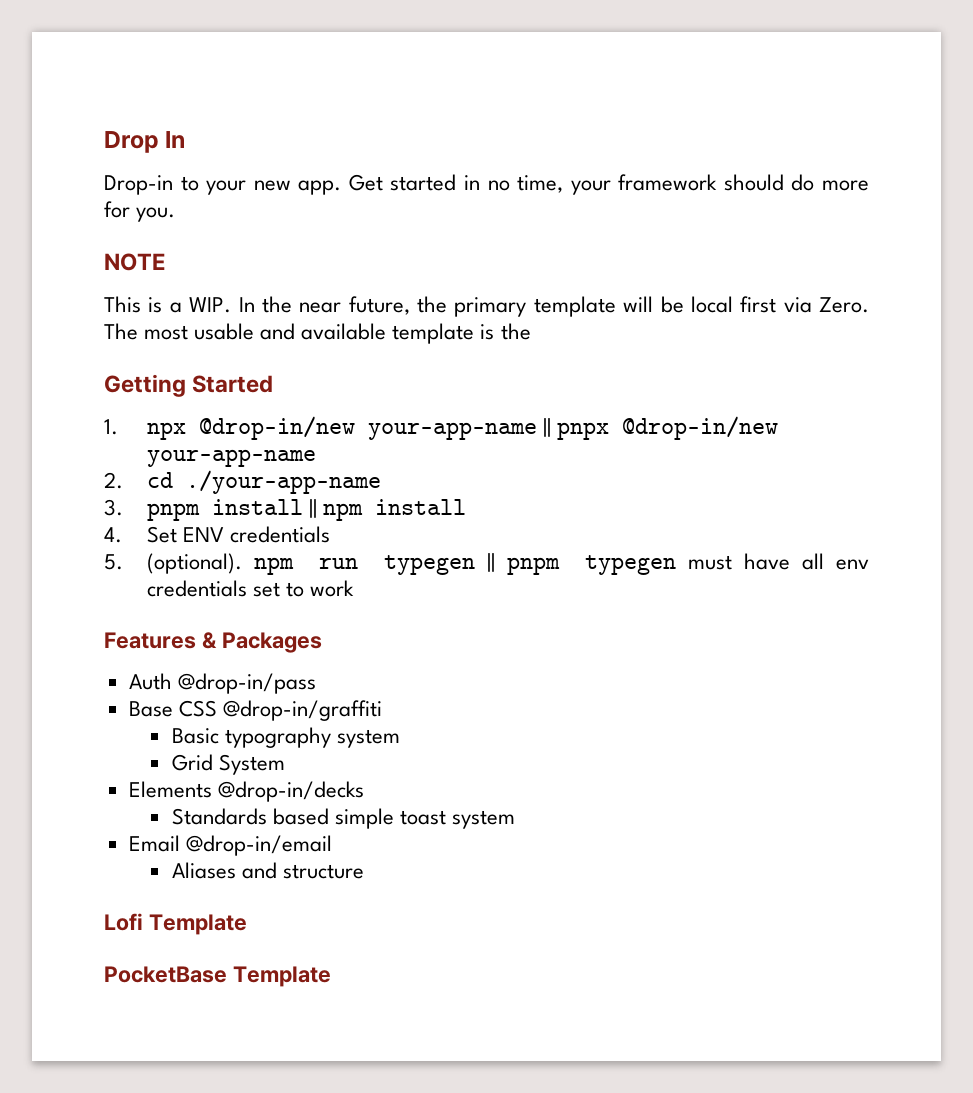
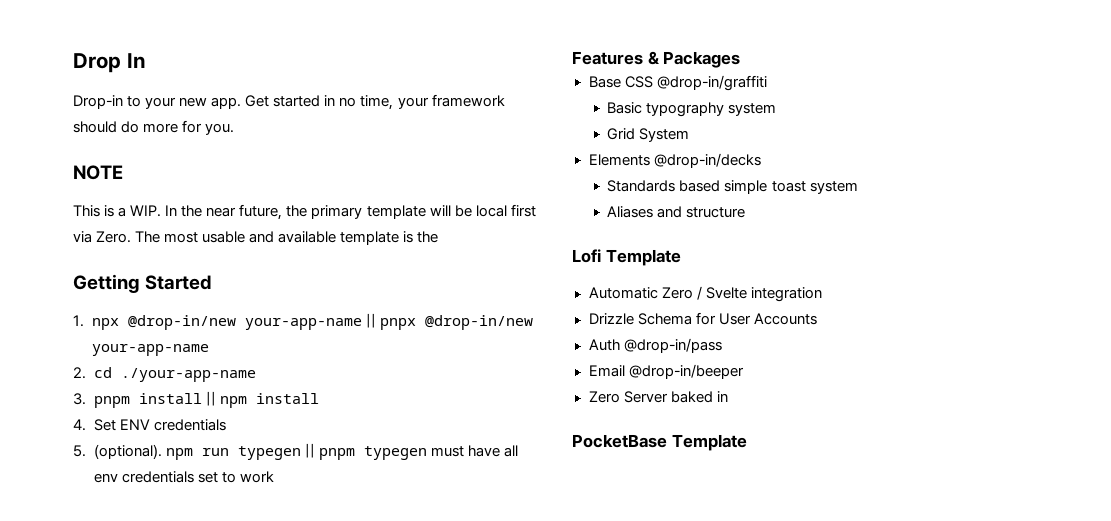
- Auth @drop-in/pass
- Email @drop-in/email
+ Automatic Zero / Svelte integration
+ Drizzle Schema for User Accounts
+ Auth @drop-in/pass
+ Email @drop-in/beeper
+ Zero Server baked in

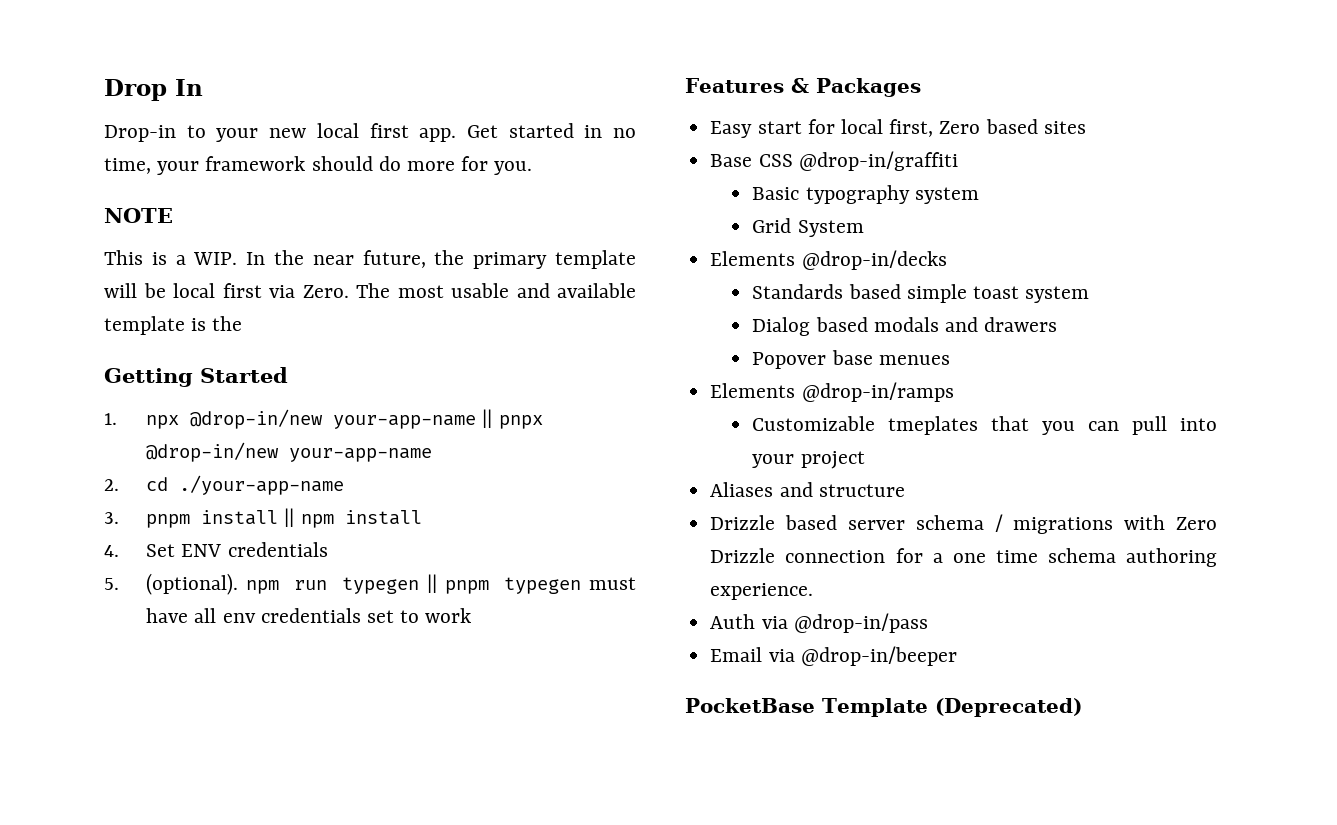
- Drop-in to your new app.
+ Drop-in to your new local first app.
+ Easy start for local first, Zero based sites
+ Dialog based modals and drawers
+ Popover base menues
+ Elements @drop-in/ramps
+ Customizable tmeplates that you can pull into your project
  Aliases and structure
- Lofi Template
- Automatic Zero / Svelte integration
- Drizzle Schema for User Accounts
+ Drizzle based server schema / migrations with Zero Drizzle connection for a one time schema authoring experience.
- Auth @drop-in/pass
+ Auth via @drop-in/pass
- Email @drop-in/beeper
+ Email via @drop-in/beeper
- Zero Server baked in
- PocketBase Template
+ PocketBase Template (Deprecated)

